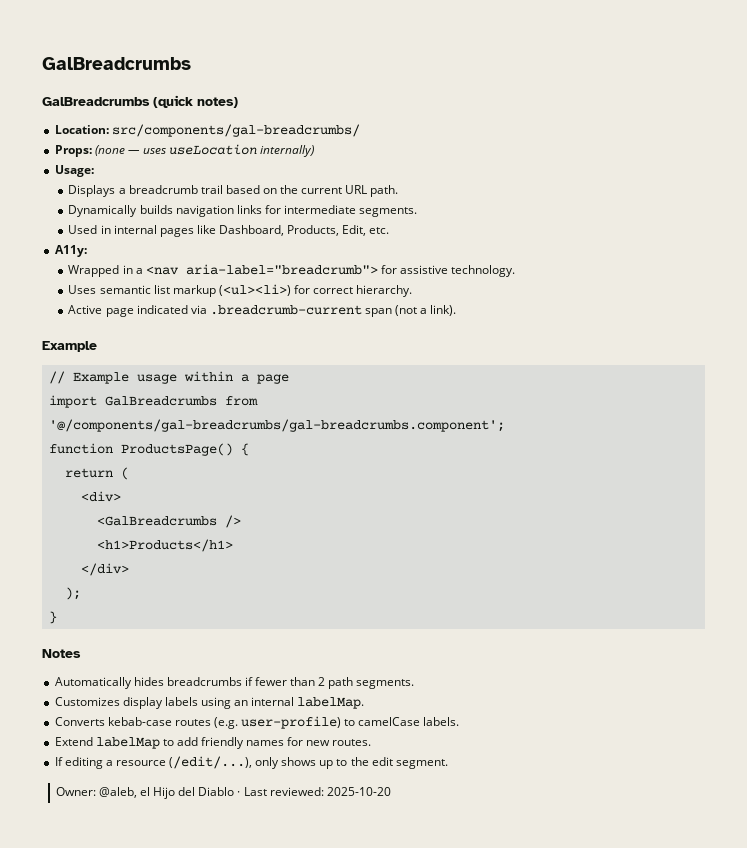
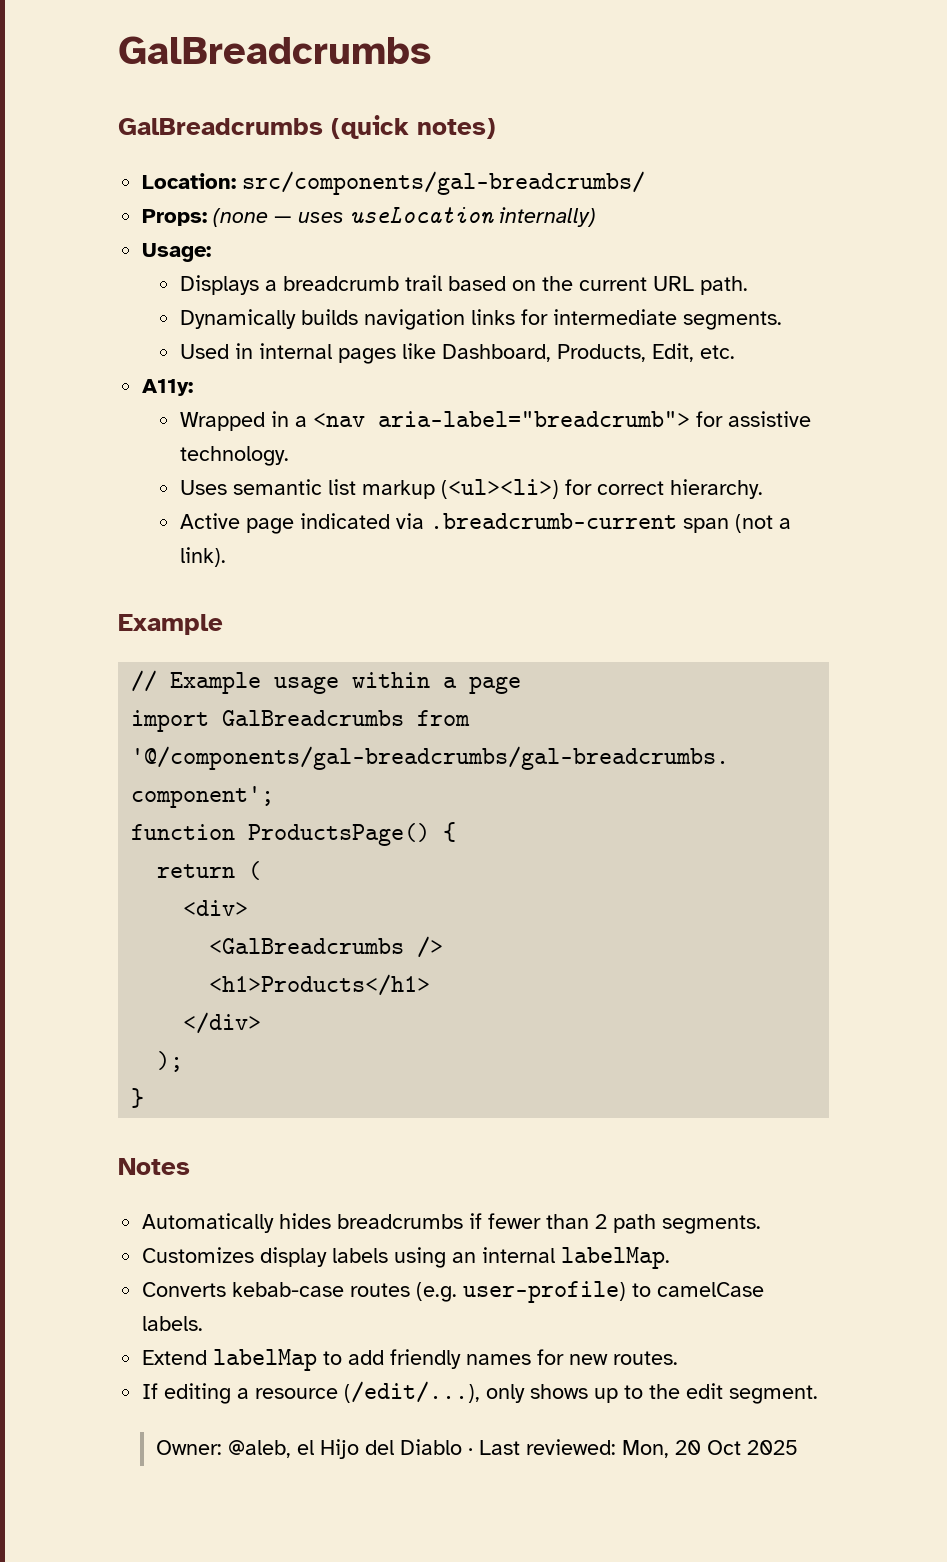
- Owner: @aleb, el Hijo del Diablo · Last reviewed: 2025-10-20
+ Owner: @aleb, el Hijo del Diablo · Last reviewed: Mon, 20 Oct 2025

